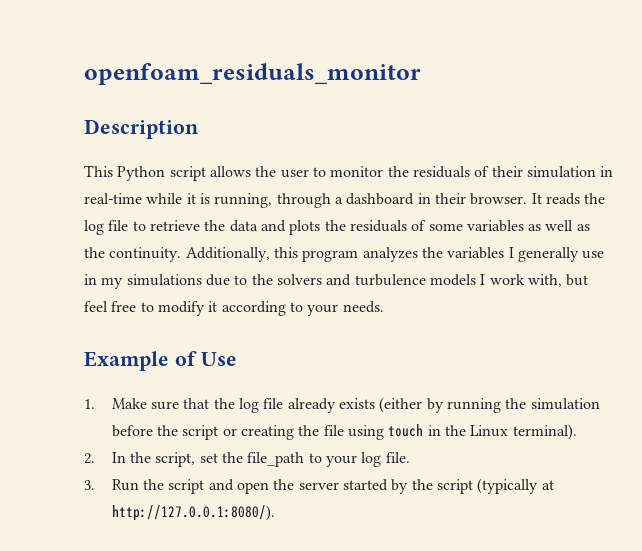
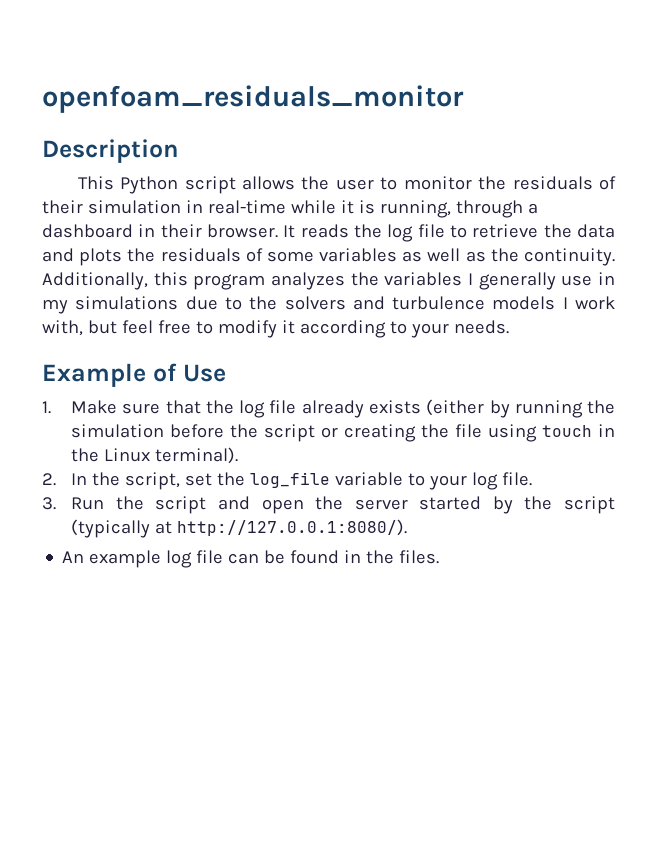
- 2. In the script, set the file_path to your log file.
+ 2. In the script, set the log_file variable to your log file.
+ An example log file can be found in the files.

